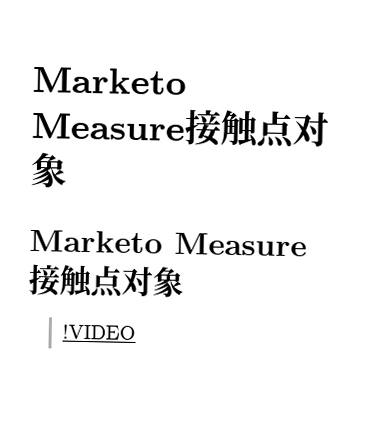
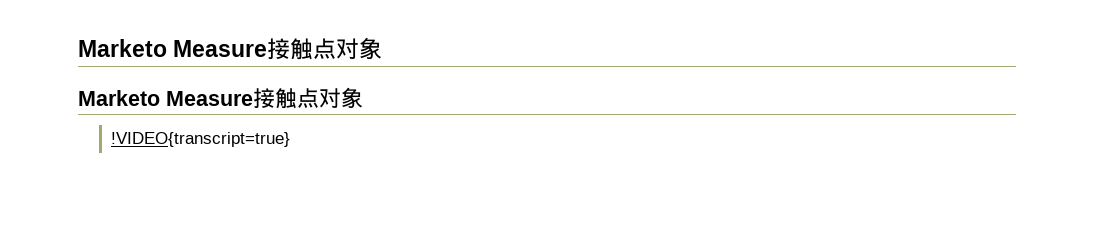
- !VIDEO
+ !VIDEO{transcript=true}

